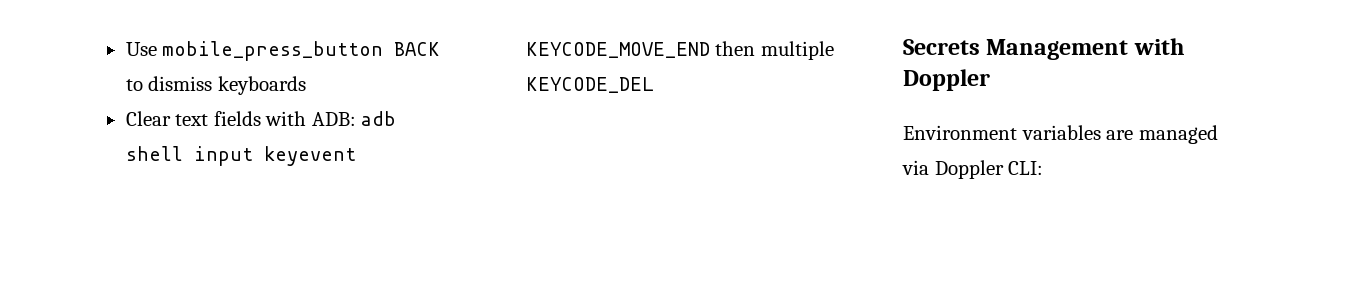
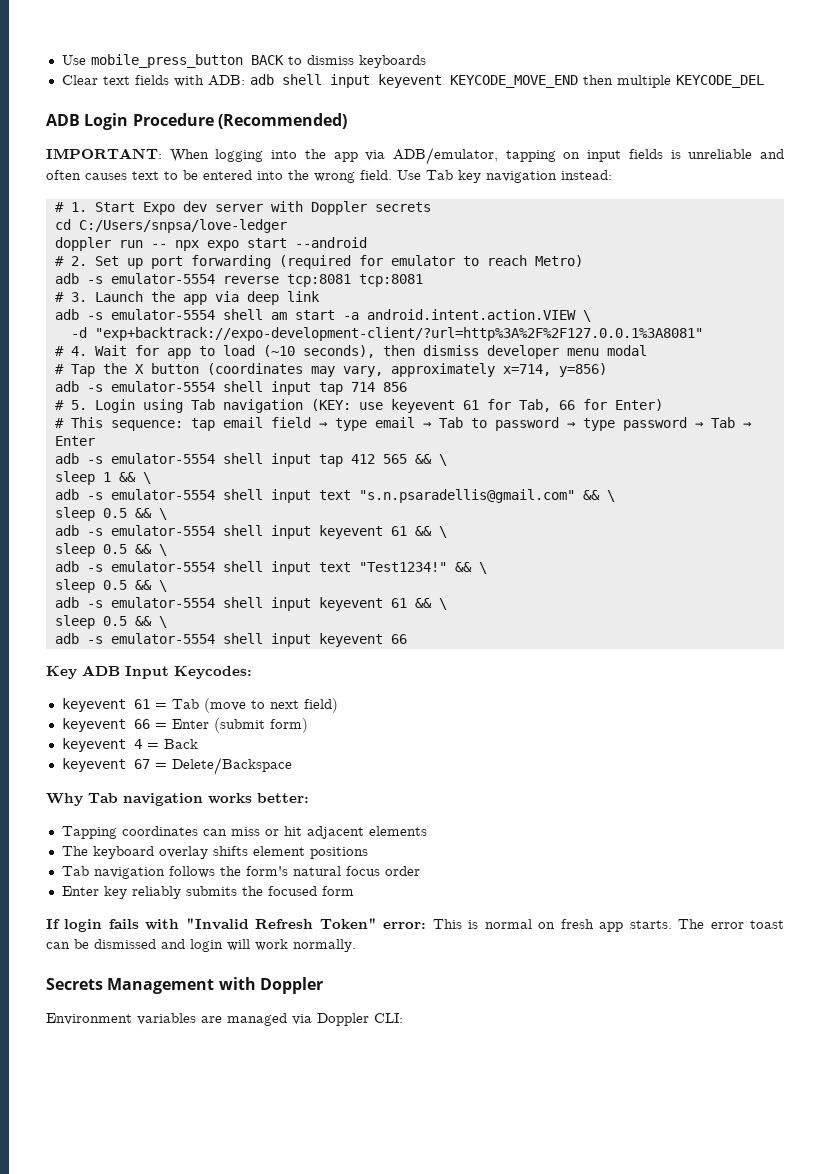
+ ADB Login Procedure (Recommended)
+ IMPORTANT: When logging into the app via ADB/emulator, tapping on input fields is unreliable and often causes text to be entered into the wrong field. Use Tab key navigation instead:
+ # 1. Start Expo dev server with Doppler secrets
+ cd C:/Users/snpsa/love-ledger
+ doppler run -- npx expo start --android
+ # 2. Set up port forwarding (required for emulator to reach Metro)
+ adb -s emulator-5554 reverse tcp:8081 tcp:8081
+ # 3. Launch the app via deep link
+ adb -s emulator-5554 shell am start -a android.intent.action.VIEW \
+ -d "exp+backtrack://expo-development-client/?url=http%3A%2F%2F127.0.0.1%3A8081"
+ # 4. Wait for app to load (~10 seconds), then dismiss developer menu modal
+ # Tap the X button (coordinates may vary, approximately x=714, y=856)
+ adb -s emulator-5554 shell input tap 714 856
+ # 5. Login using Tab navigation (KEY: use keyevent 61 for Tab, 66 for Enter)
+ # This sequence: tap email field → type email → Tab to password → type password → Tab → Enter
+ adb -s emulator-5554 shell input tap 412 565 && \
+ sleep 1 && \
+ adb -s emulator-5554 shell input text "s.n.psaradellis@gmail.com" && \
+ sleep 0.5 && \
+ adb -s emulator-5554 shell input keyevent 61 && \
+ sleep 0.5 && \
+ adb -s emulator-5554 shell input text "Test1234!" && \
+ sleep 0.5 && \
+ adb -s emulator-5554 shell input keyevent 61 && \
+ sleep 0.5 && \
+ adb -s emulator-5554 shell input keyevent 66
+ Key ADB Input Keycodes:
+ keyevent 61 = Tab (move to next field)
+ keyevent 66 = Enter (submit form)
+ keyevent 4 = Back
+ keyevent 67 = Delete/Backspace
+ Why Tab navigation works better:
+ Tapping coordinates can miss or hit adjacent elements
+ The keyboard overlay shifts element positions
+ Tab navigation follows the form's natural focus order
+ Enter key reliably submits the focused form
+ If login fails with "Invalid Refresh Token" error: This is normal on fresh app starts. The error toast can be dismissed and login will work normally.

